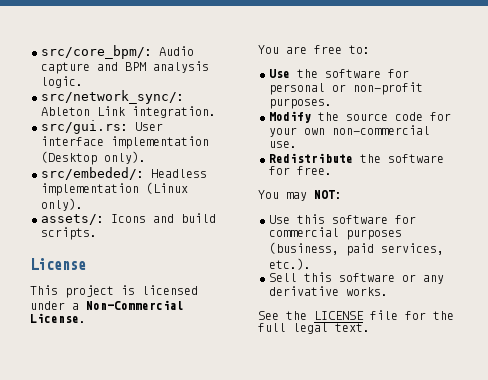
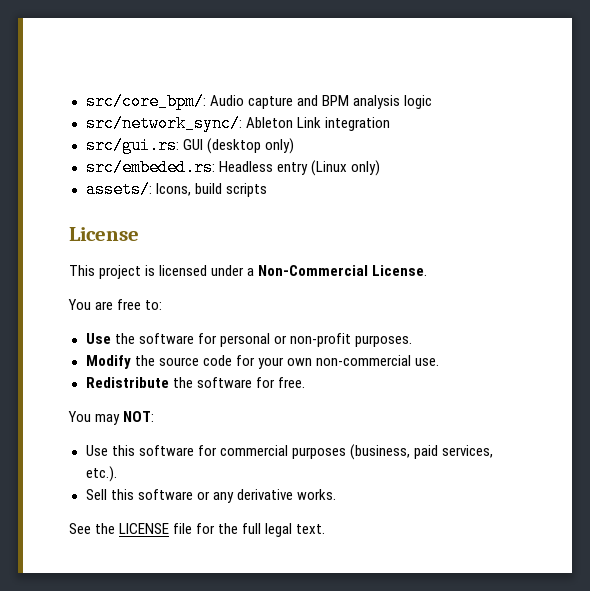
- src/core_bpm/: Audio capture and BPM analysis logic.
+ src/core_bpm/: Audio capture and BPM analysis logic
- src/network_sync/: Ableton Link integration.
+ src/network_sync/: Ableton Link integration
- src/gui.rs: User interface implementation (Desktop only).
- src/embeded/: Headless implementation (Linux only).
- assets/: Icons and build scripts.
+ src/gui.rs: GUI (desktop only)
+ src/embeded.rs: Headless entry (Linux only)
+ assets/: Icons, build scripts

